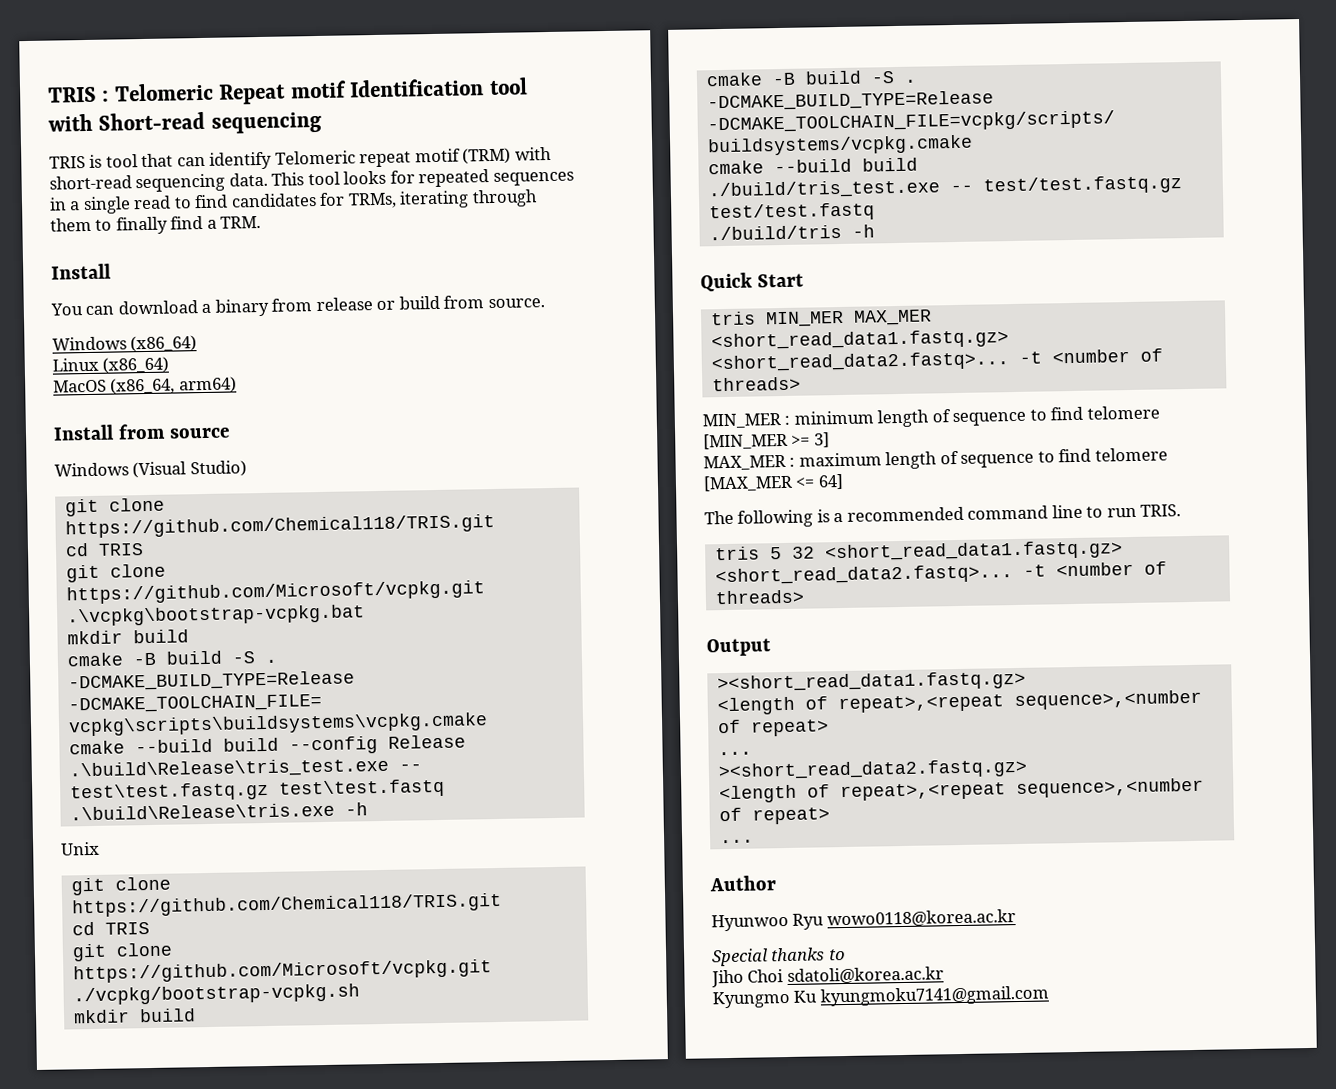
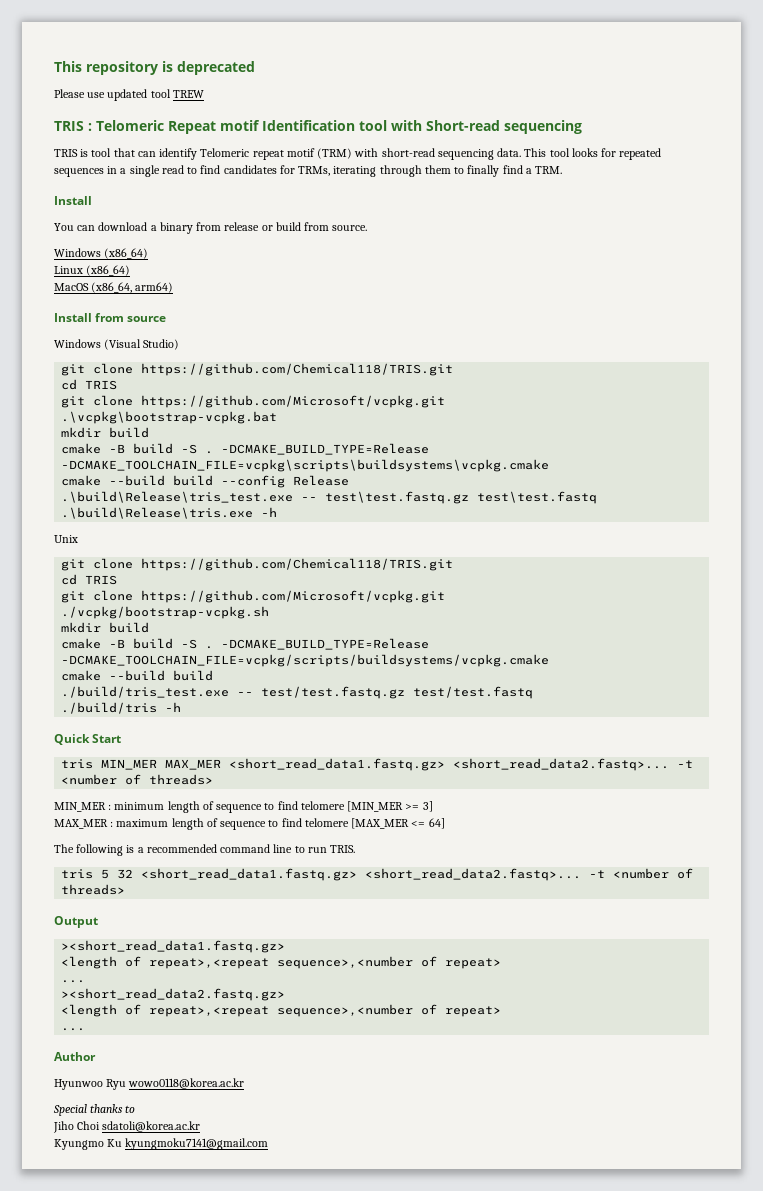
+ This repository is deprecated
+ Please use updated tool TREW

